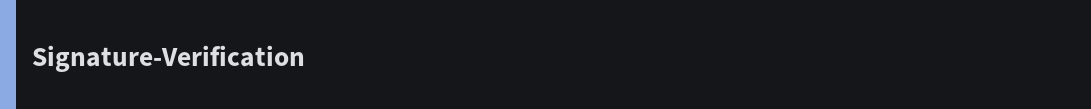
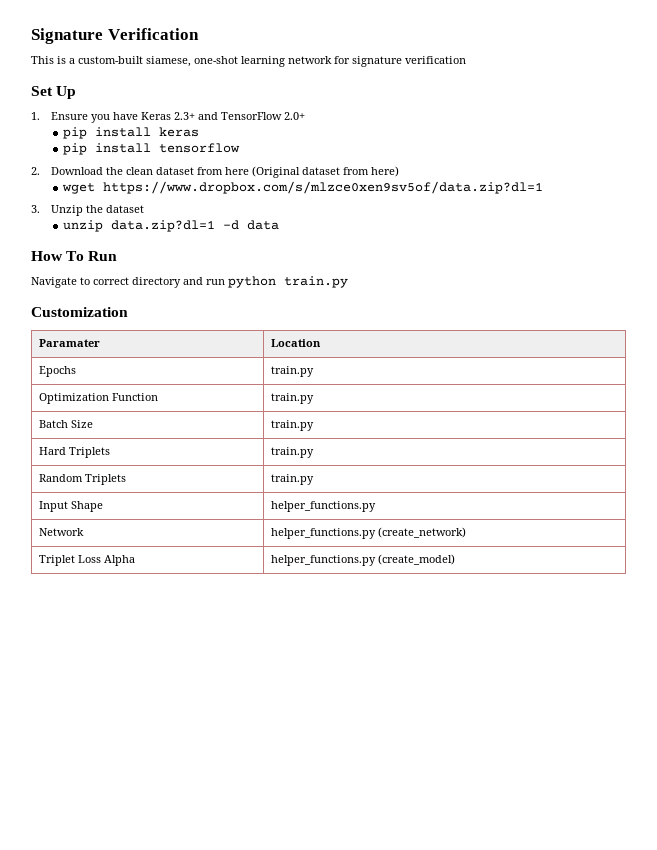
- Signature-Verification
+ Signature Verification
+ This is a custom-built siamese, one-shot learning network for signature verification
+ Set Up
+ 1. Ensure you have Keras 2.3+ and TensorFlow 2.0+
+ pip install keras
+ pip install tensorflow
+ 2. Download the clean dataset from here (Original dataset from here)
+ wget https://www.dropbox.com/s/mlzce0xen9sv5of/data.zip?dl=1
+ 3. Unzip the dataset
+ unzip data.zip?dl=1 -d data
+ How To Run
+ Navigate to correct directory and run python train.py
+ Customization
+ Paramater | Location
+ Epochs | train.py
+ Optimization Function | train.py
+ Batch Size | train.py
+ Hard Triplets | train.py
+ Random Triplets | train.py
+ Input Shape | helper_functions.py
+ Network | helper_functions.py (create_network)
+ Triplet Loss Alpha | helper_functions.py (create_model)

